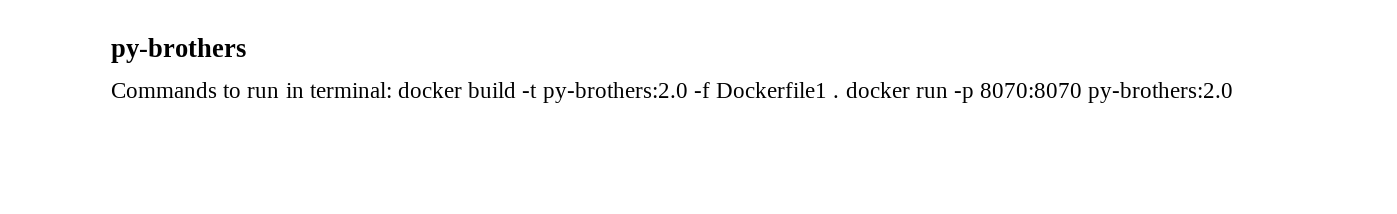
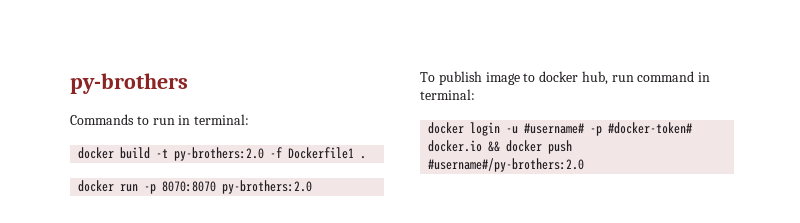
- Commands to run in terminal: docker build -t py-brothers:2.0 -f Dockerfile1 . docker run -p 8070:8070 py-brothers:2.0
+ Commands to run in terminal:
+ docker build -t py-brothers:2.0 -f Dockerfile1 .
+ docker run -p 8070:8070 py-brothers:2.0
+ To publish image to docker hub, run command in terminal:
+ docker login -u #username# -p #docker-token# docker.io && docker push #username#/py-brothers:2.0

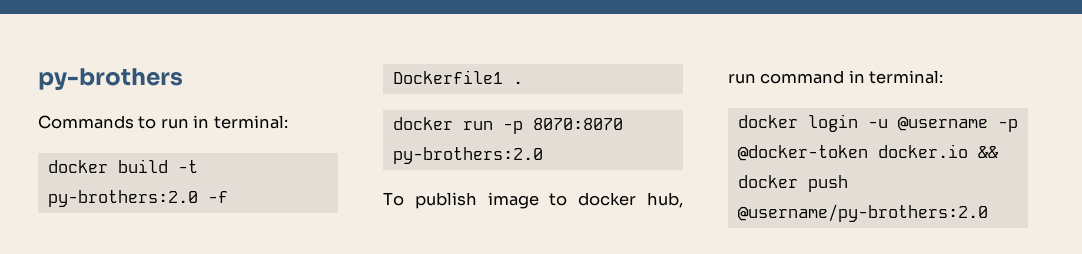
- docker login -u #username# -p #docker-token# docker.io && docker push #username#/py-brothers:2.0
+ docker login -u @username -p @docker-token docker.io && docker push @username/py-brothers:2.0

